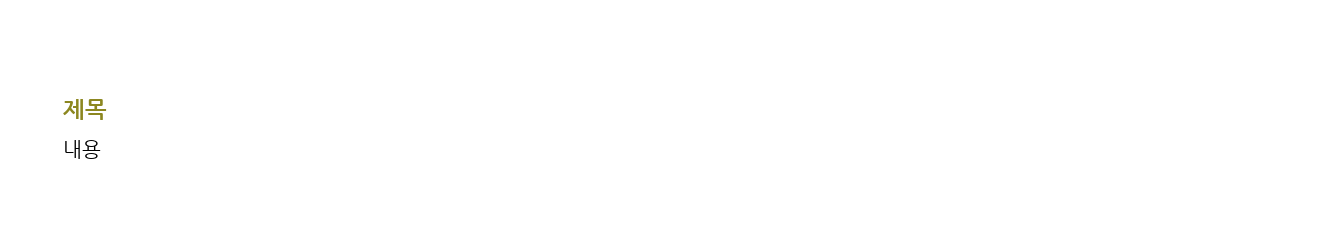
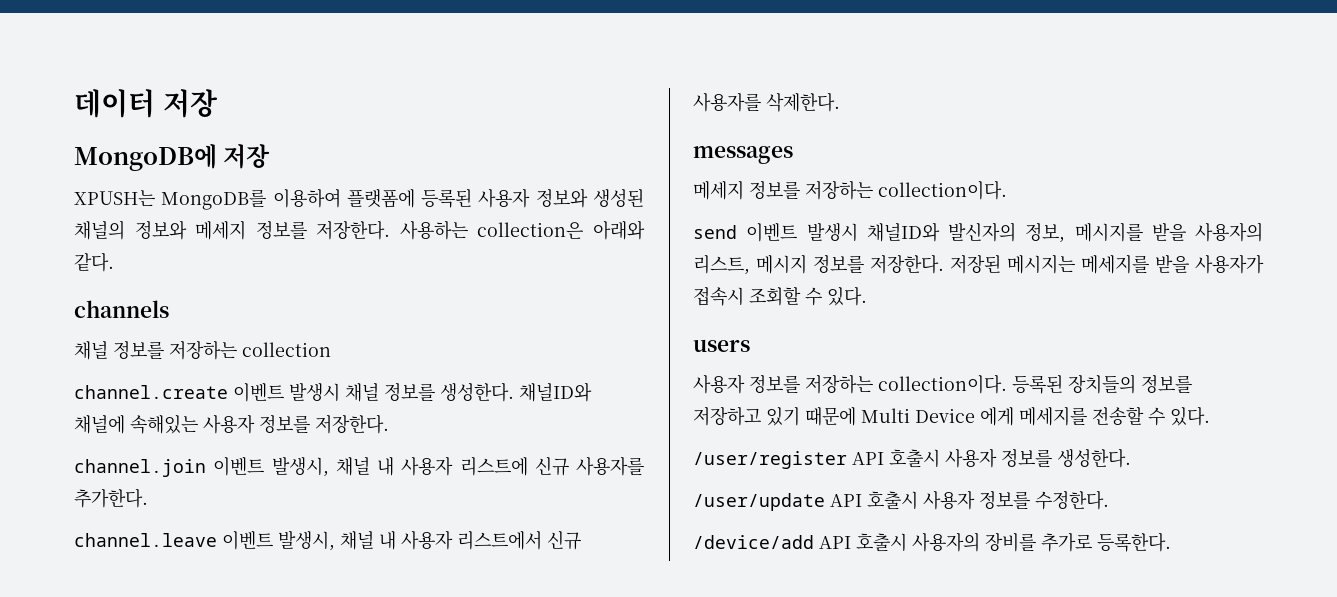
- 제목
- 내용
+ 데이터 저장
+ MongoDB에 저장
+ XPUSH는 MongoDB를 이용하여 플랫폼에 등록된 사용자 정보와 생성된 채널의 정보와 메세지 정보를 저장한다. 사용하는 collection은 아래와 같다.
+ channels
+ 채널 정보를 저장하는 collection
+ channel.create 이벤트 발생시 채널 정보를 생성한다. 채널ID와 채널에 속해있는 사용자 정보를 저장한다.
+ channel.join 이벤트 발생시, 채널 내 사용자 리스트에 신규 사용자를 추가한다.
+ channel.leave 이벤트 발생시, 채널 내 사용자 리스트에서 신규 사용자를 삭제한다.
+ messages
+ 메세지 정보를 저장하는 collection이다.
+ send 이벤트 발생시 채널ID와 발신자의 정보, 메시지를 받을 사용자의 리스트, 메시지 정보를 저장한다. 저장된 메시지는 메세지를 받을 사용자가 접속시 조회할 수 있다.
+ users
+ 사용자 정보를 저장하는 collection이다. 등록된 장치들의 정보를 저장하고 있기 때문에 Multi Device 에게 메세지를 전송할 수 있다.
+ /user/register API 호출시 사용자 정보를 생성한다.
+ /user/update API 호출시 사용자 정보를 수정한다.
+ /device/add API 호출시 사용자의 장비를 추가로 등록한다.

